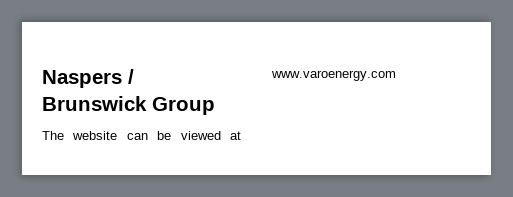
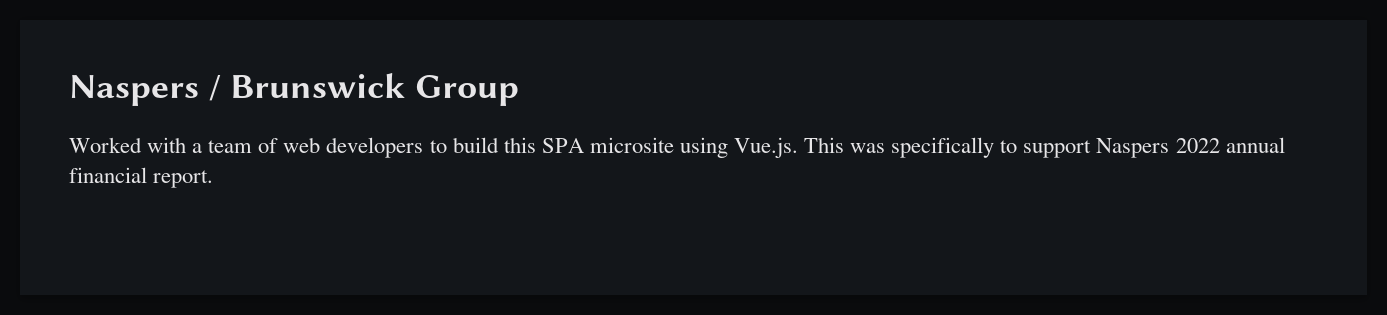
- The website can be viewed at www.varoenergy.com
+ Worked with a team of web developers to build this SPA microsite using Vue.js. This was specifically to support Naspers 2022 annual financial report.

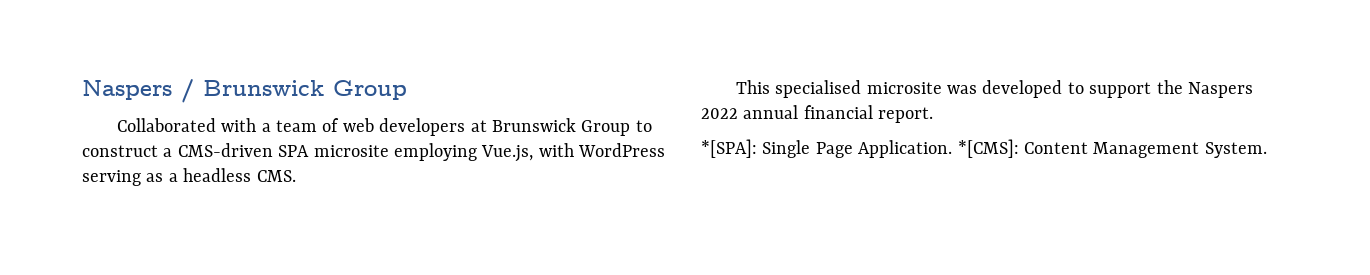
- Worked with a team of web developers to build this SPA microsite using Vue.js. This was specifically to support Naspers 2022 annual financial report.
+ Collaborated with a team of web developers at Brunswick Group to construct a CMS-driven SPA microsite employing Vue.js, with WordPress serving as a headless CMS.
+ This specialised microsite was developed to support the Naspers 2022 annual financial report.
+ *[SPA]: Single Page Application. *[CMS]: Content Management System.

